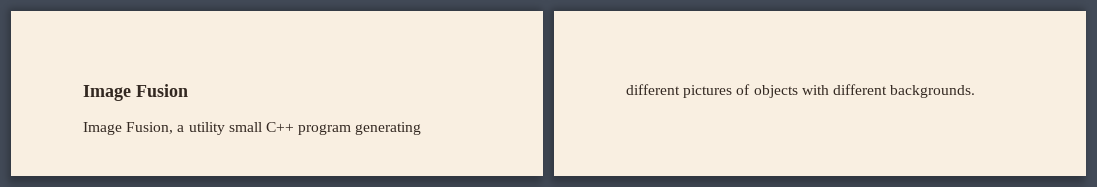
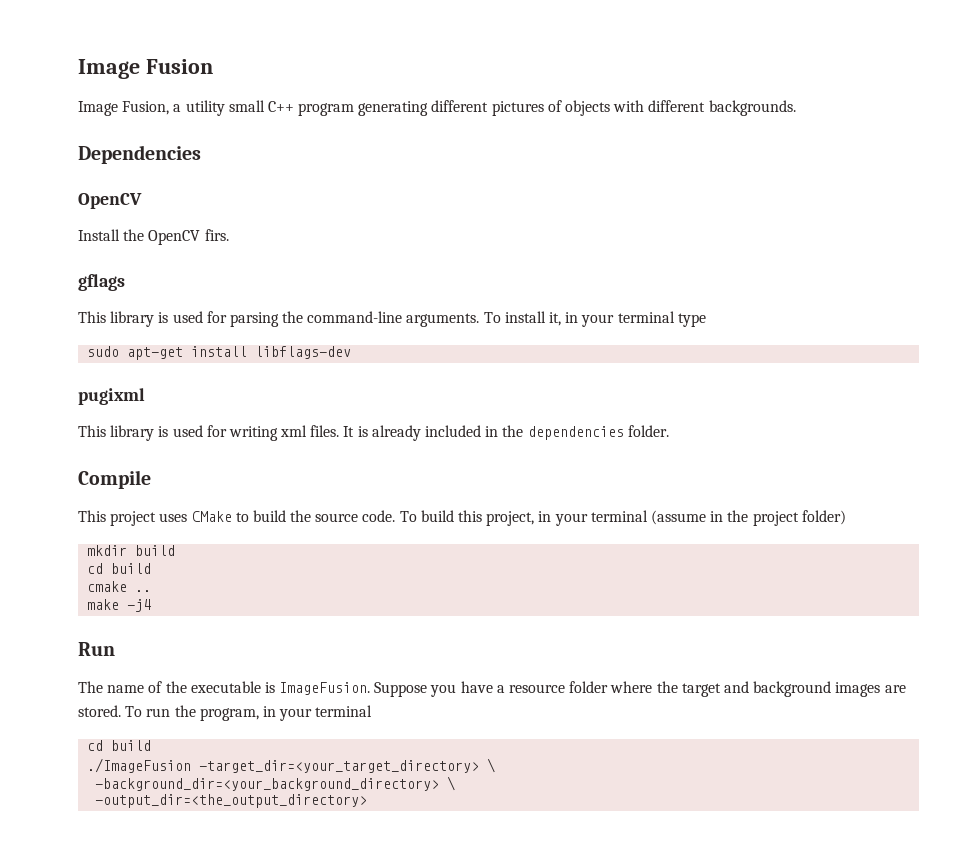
+ Dependencies
+ OpenCV
+ Install the OpenCV firs.
+ gflags
+ This library is used for parsing the command-line arguments. To install it, in your terminal type
+ sudo apt-get install libflags-dev
+ pugixml
+ This library is used for writing xml files. It is already included in the dependencies folder.
+ Compile
+ This project uses CMake to build the source code. To build this project, in your terminal (assume in the project folder)
+ mkdir build
+ cd build
+ cmake ..
+ make -j4
+ Run
+ The name of the executable is ImageFusion. Suppose you have a resource folder where the target and background images are stored. To run the program, in your terminal
+ cd build
+ ./ImageFusion -target_dir=<your_target_directory> \
+ -background_dir=<your_background_directory> \
+ -output_dir=<the_output_directory>

